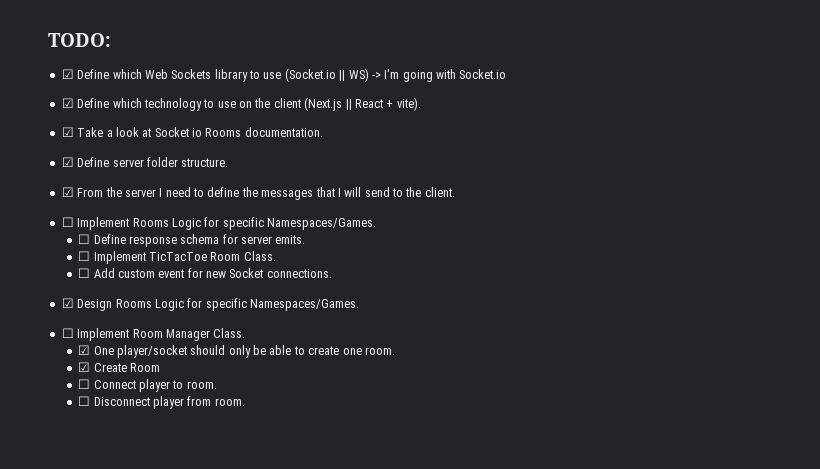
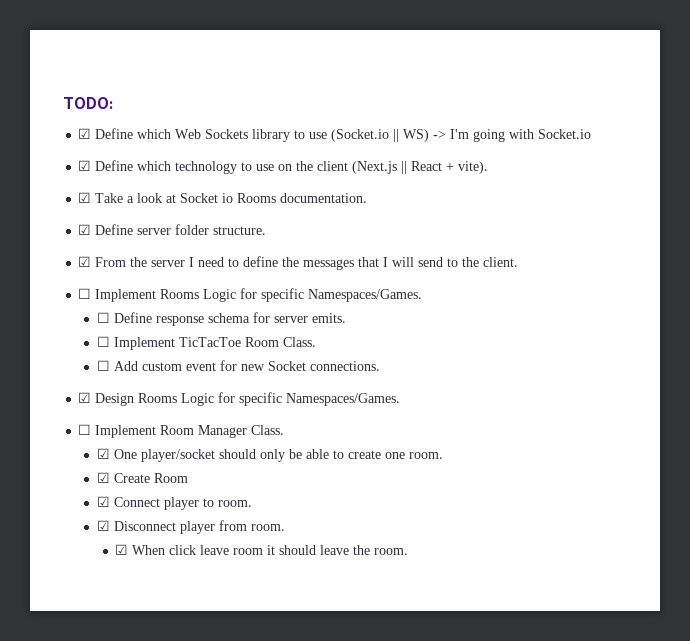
- ☐ Connect player to room.
+ ☑ Connect player to room.
- ☐ Disconnect player from room.
+ ☑ Disconnect player from room.
+ ☑ When click leave room it should leave the room.

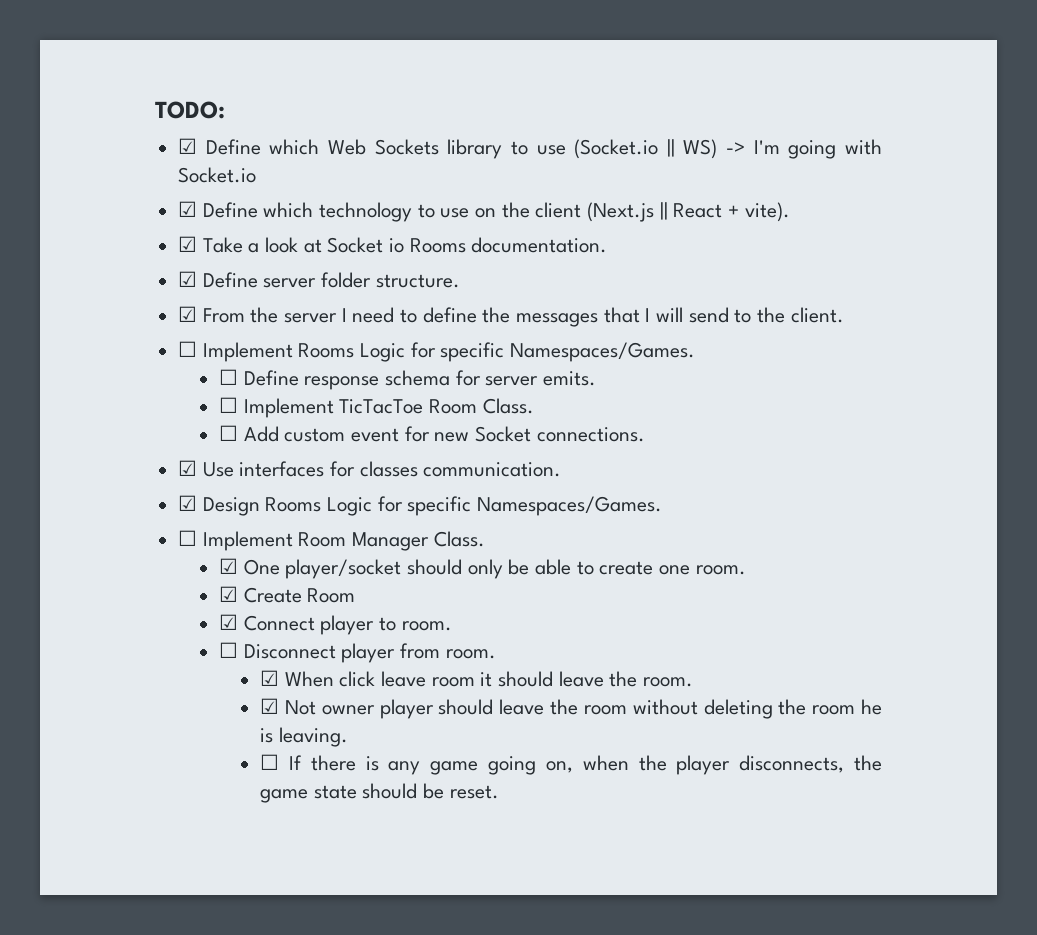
+ ☑ Use interfaces for classes communication.
- ☑ Disconnect player from room.
+ ☐ Disconnect player from room.
+ ☑ Not owner player should leave the room without deleting the room he is leaving.
+ ☐ If there is any game going on, when the player disconnects, the game state should be reset.

